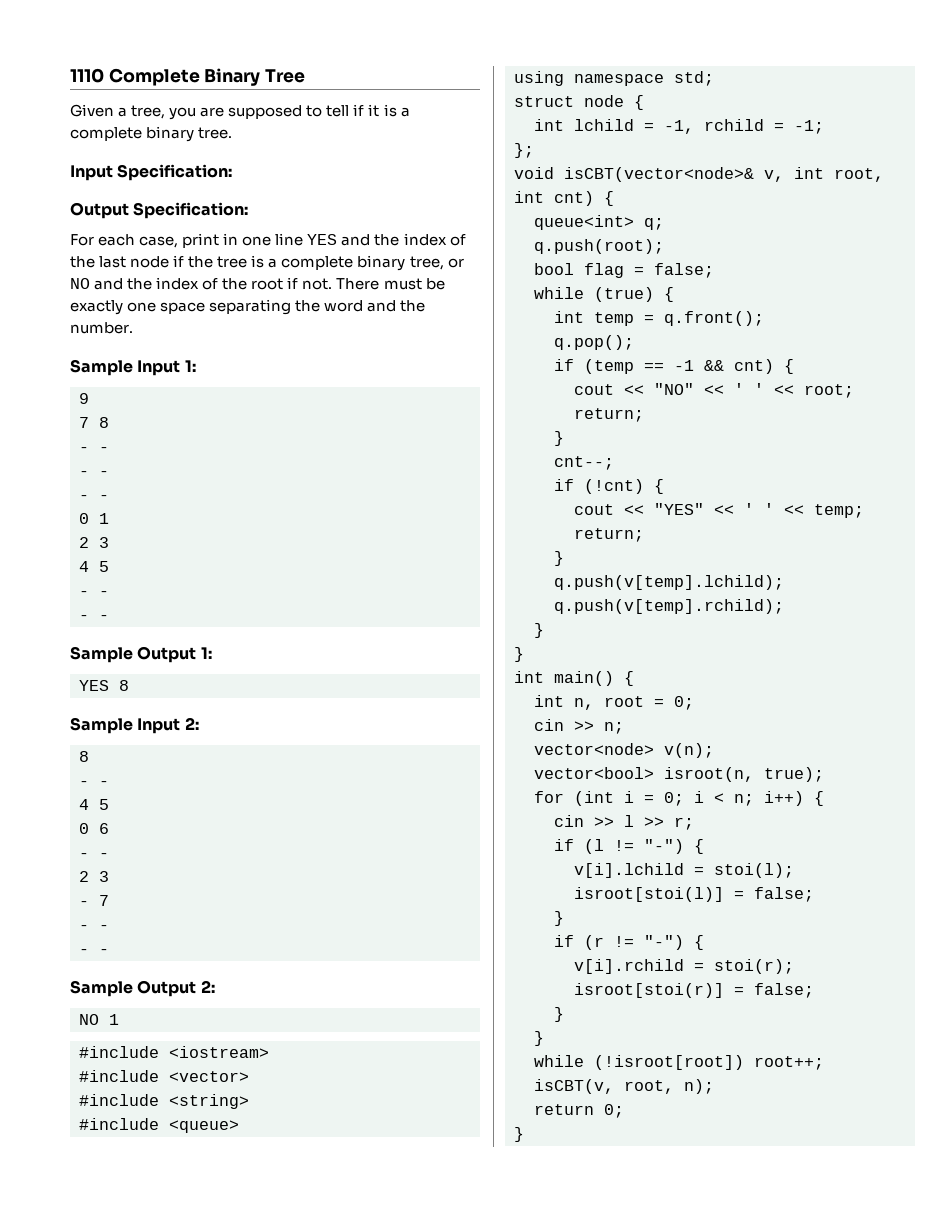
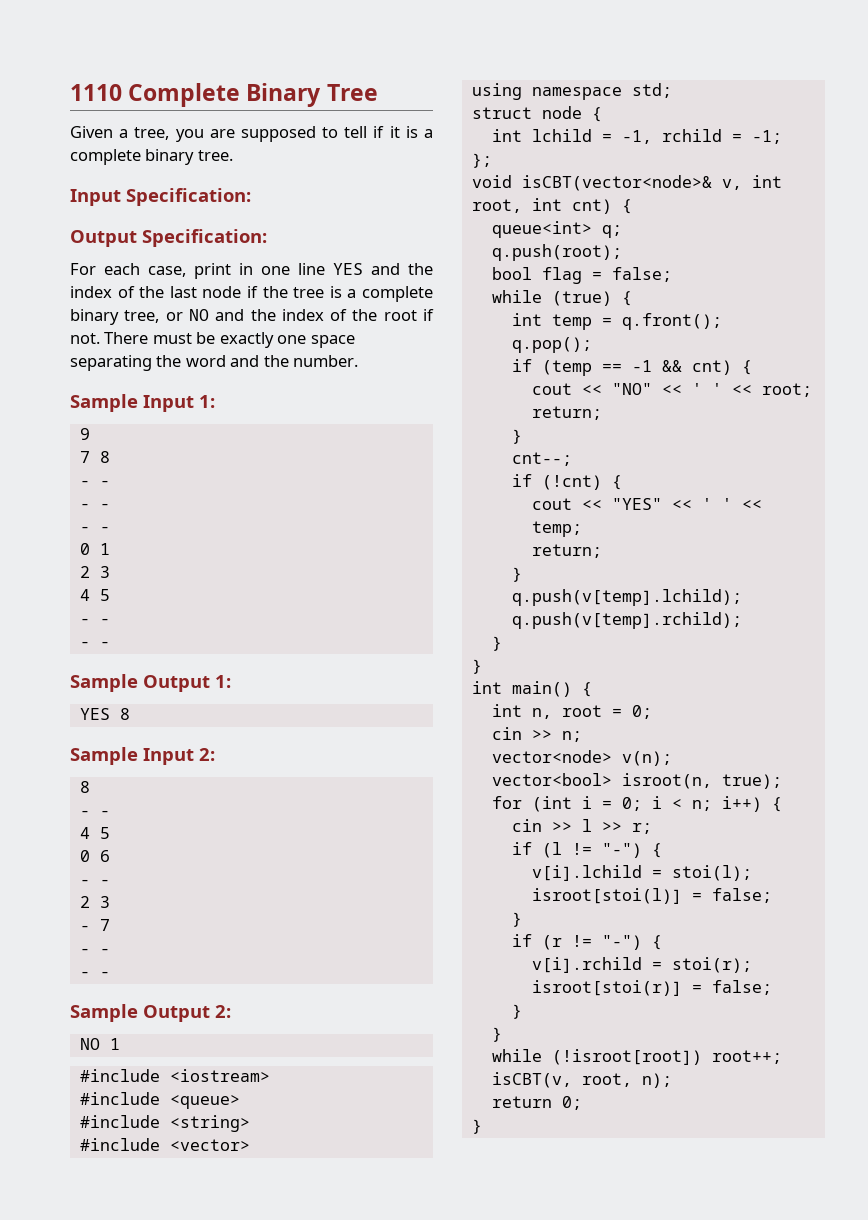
- #include <vector>
+ #include <queue>
- #include <queue>
+ #include <vector>

